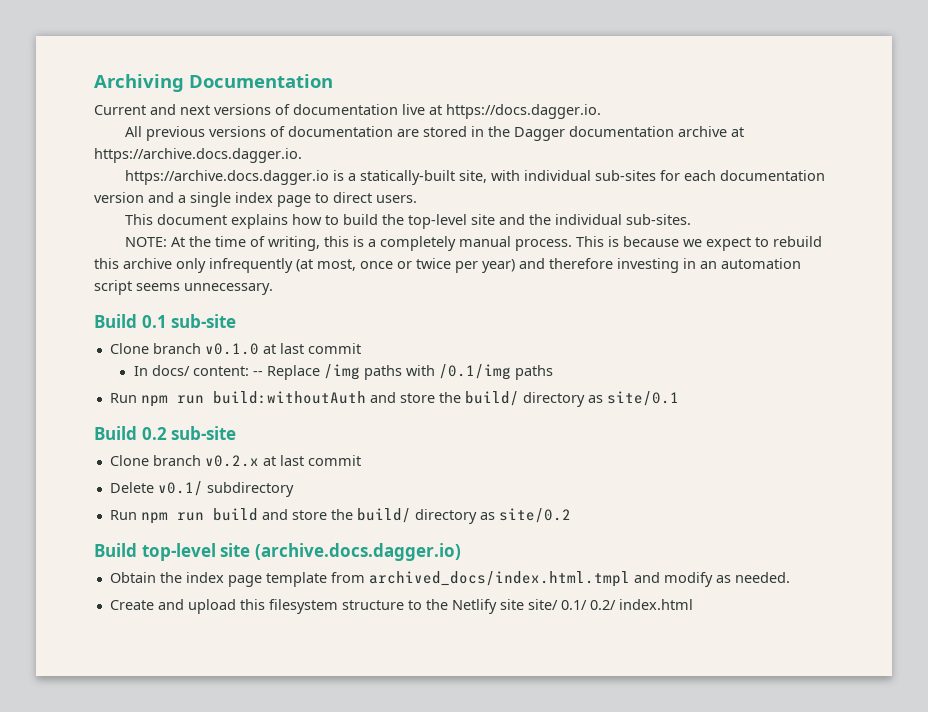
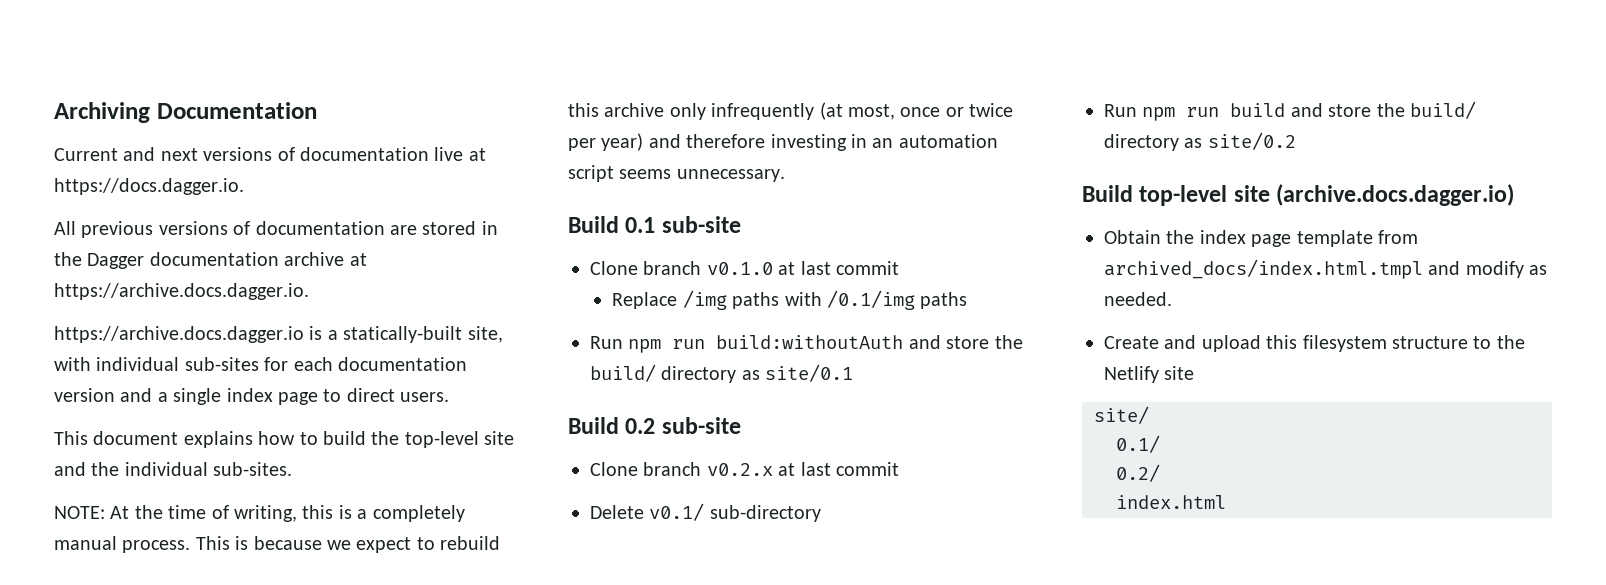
- In docs/ content: -- Replace /img paths with /0.1/img paths
+ Replace /img paths with /0.1/img paths
- Delete v0.1/ subdirectory
+ Delete v0.1/ sub-directory
- Create and upload this filesystem structure to the Netlify site site/ 0.1/ 0.2/ index.html
+ Create and upload this filesystem structure to the Netlify site
+ site/
+ 0.1/
+ 0.2/
+ index.html

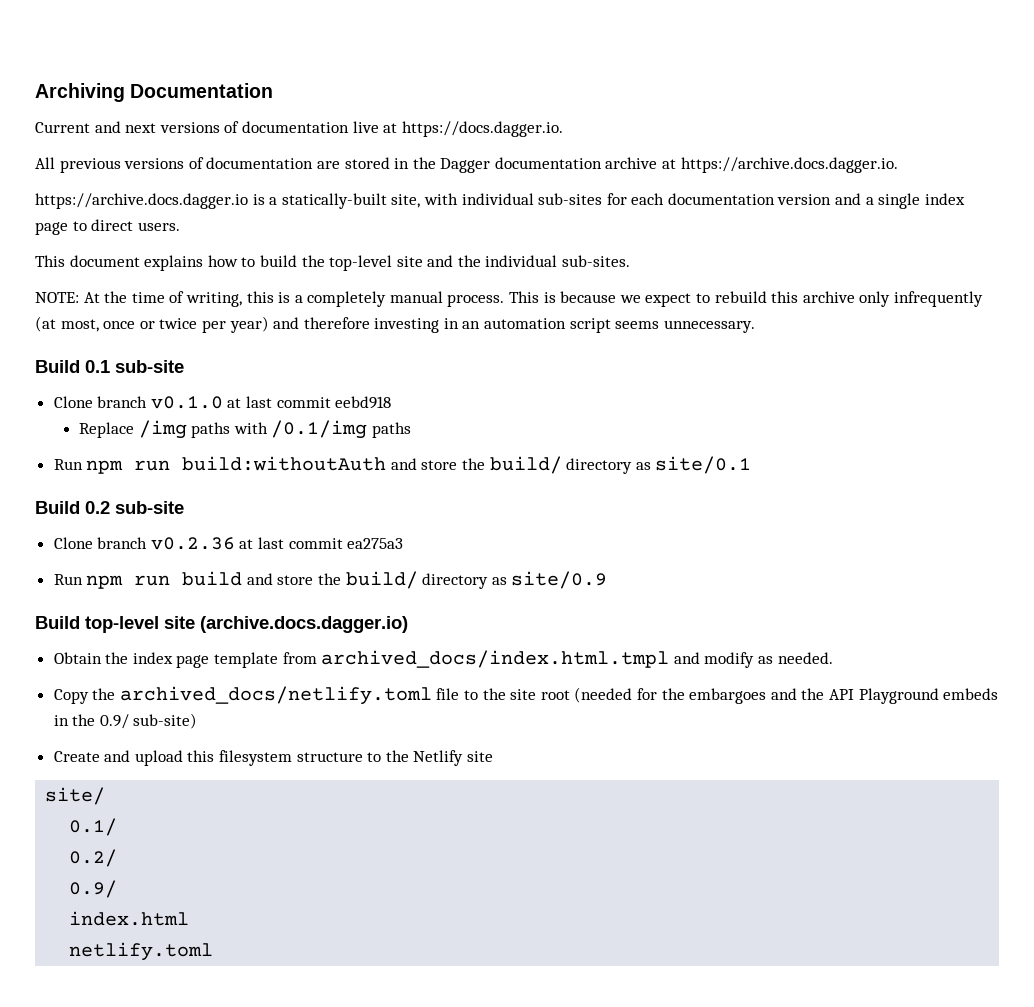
- Clone branch v0.1.0 at last commit
+ Clone branch v0.1.0 at last commit eebd918
- Clone branch v0.2.x at last commit
- Delete v0.1/ sub-directory
+ Clone branch v0.2.36 at last commit ea275a3
- Run npm run build and store the build/ directory as site/0.2
+ Run npm run build and store the build/ directory as site/0.9
+ Copy the archived_docs/netlify.toml file to the site root (needed for the embargoes and the API Playground embeds in the 0.9/ sub-site)
  0.2/
+ 0.9/
+ netlify.toml

